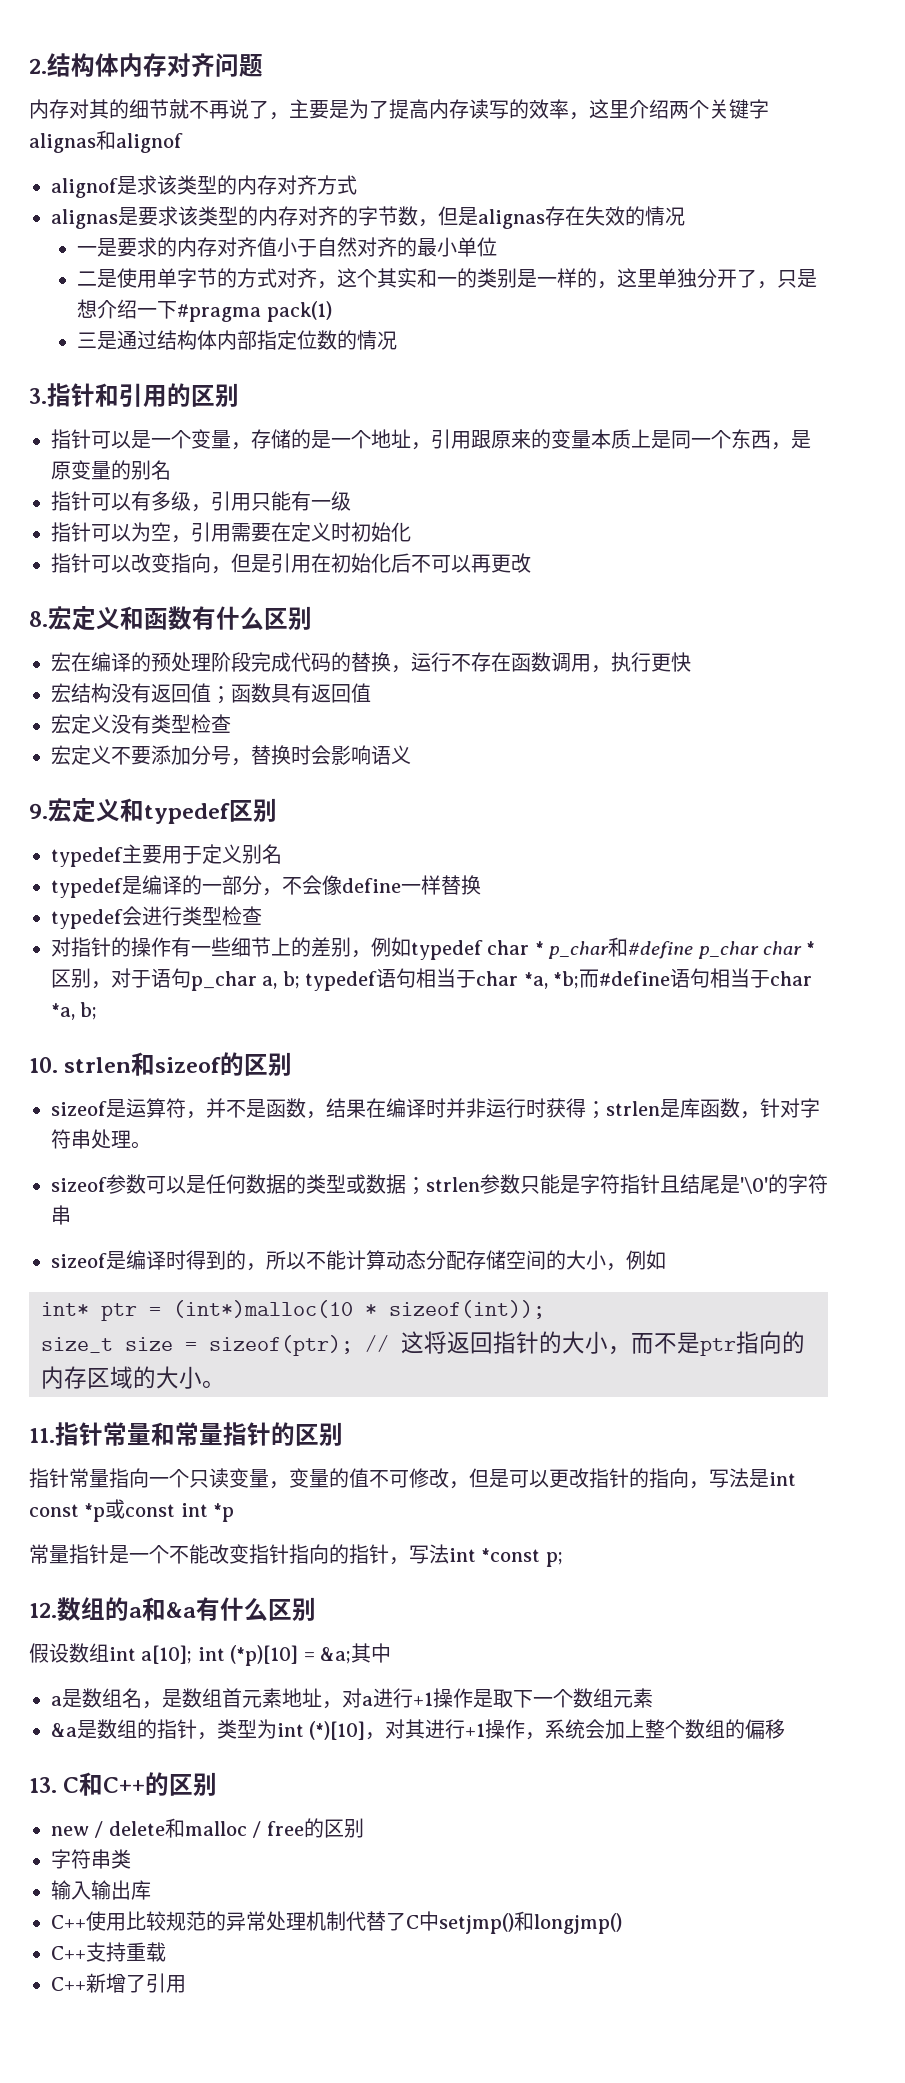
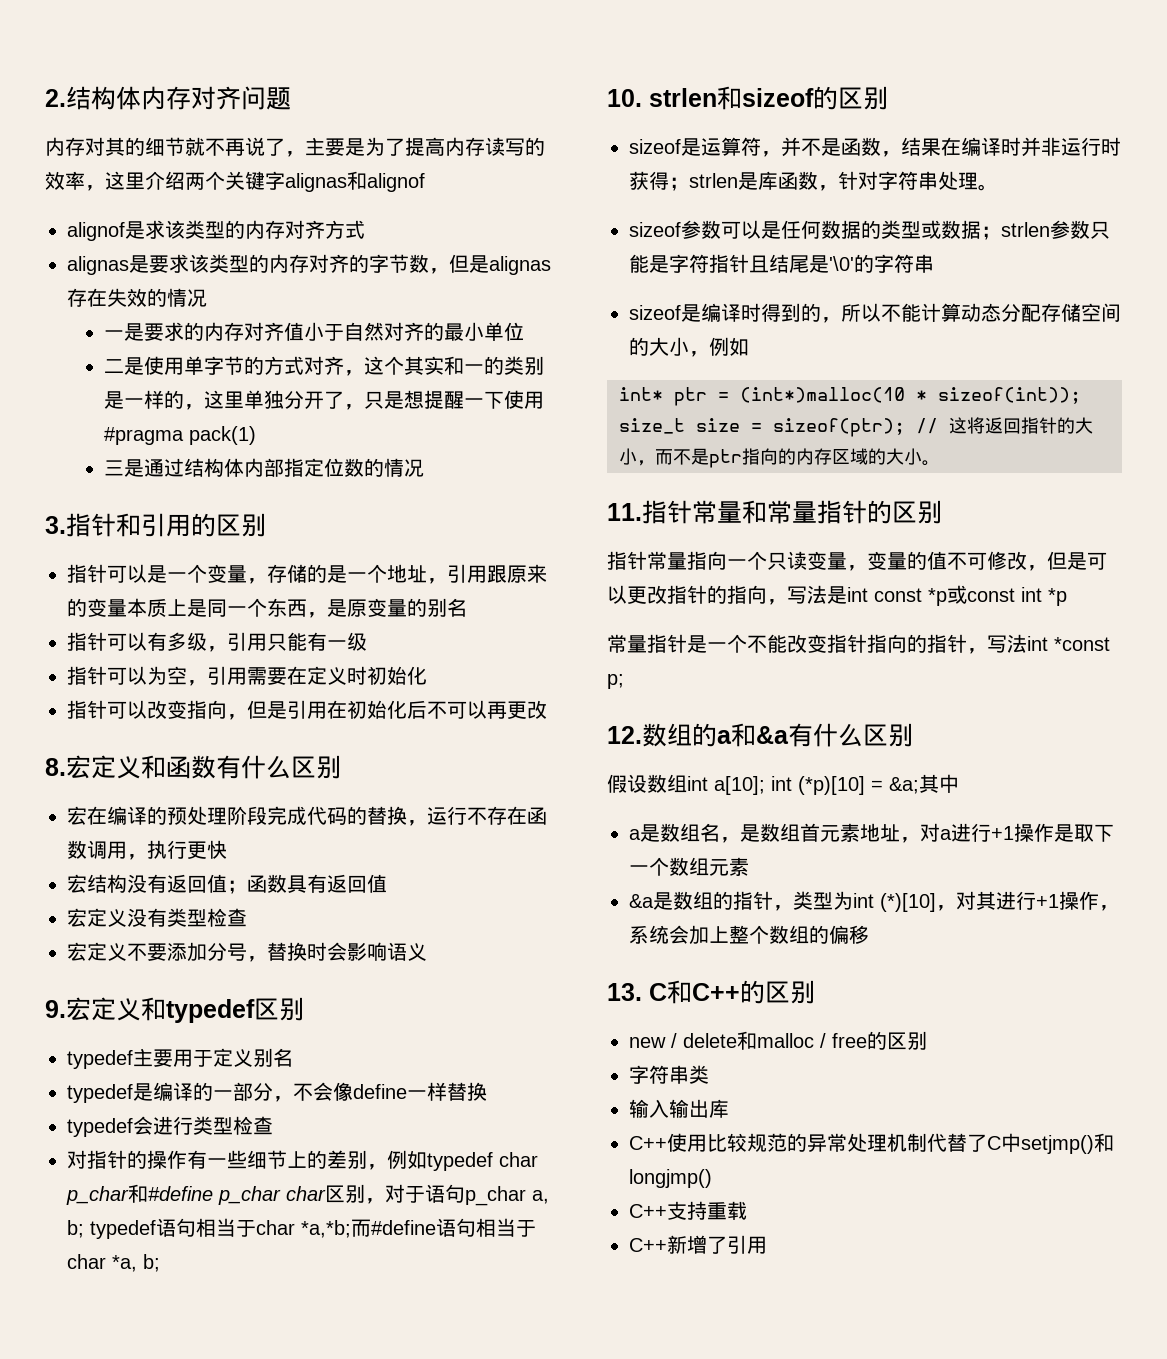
- 二是使用单字节的方式对齐，这个其实和一的类别是一样的，这里单独分开了，只是想介绍一下#pragma pack(1)
+ 二是使用单字节的方式对齐，这个其实和一的类别是一样的，这里单独分开了，只是想提醒一下使用#pragma pack(1)
- 对指针的操作有一些细节上的差别，例如typedef char * p_char和#define p_char char *区别，对于语句p_char a, b; typedef语句相当于char *a, *b;而#define语句相当于char *a, b;
+ 对指针的操作有一些细节上的差别，例如typedef char p_char和#define p_char char区别，对于语句p_char a, b; typedef语句相当于char *a,*b;而#define语句相当于char *a, b;

